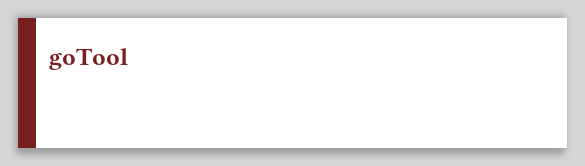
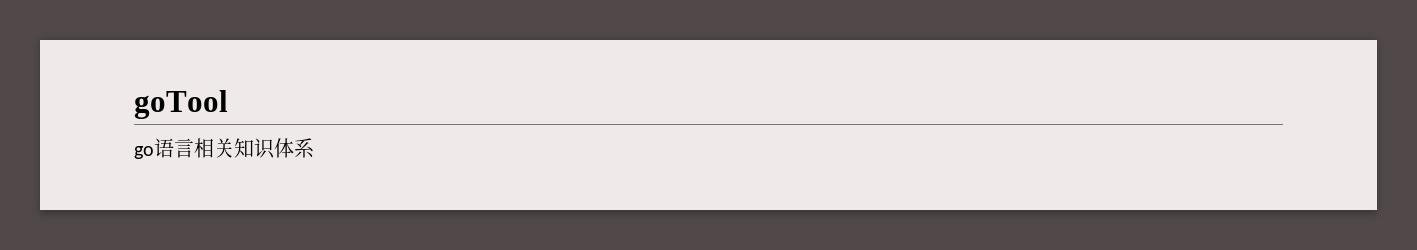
+ go语言相关知识体系

